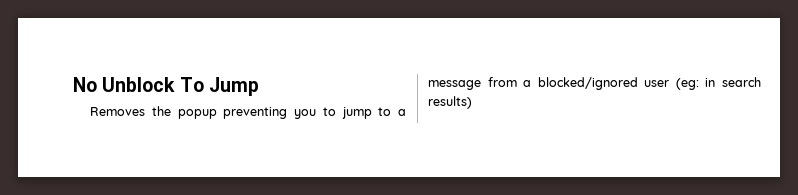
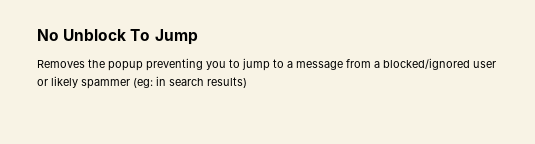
- Removes the popup preventing you to jump to a message from a blocked/ignored user (eg: in search results)
+ Removes the popup preventing you to jump to a message from a blocked/ignored user or likely spammer (eg: in search results)

